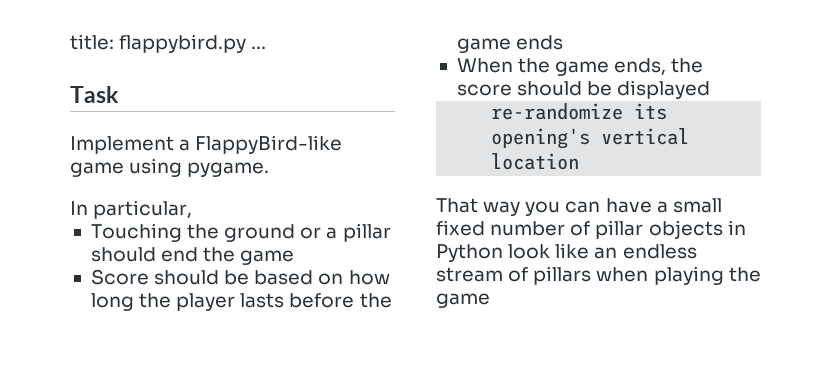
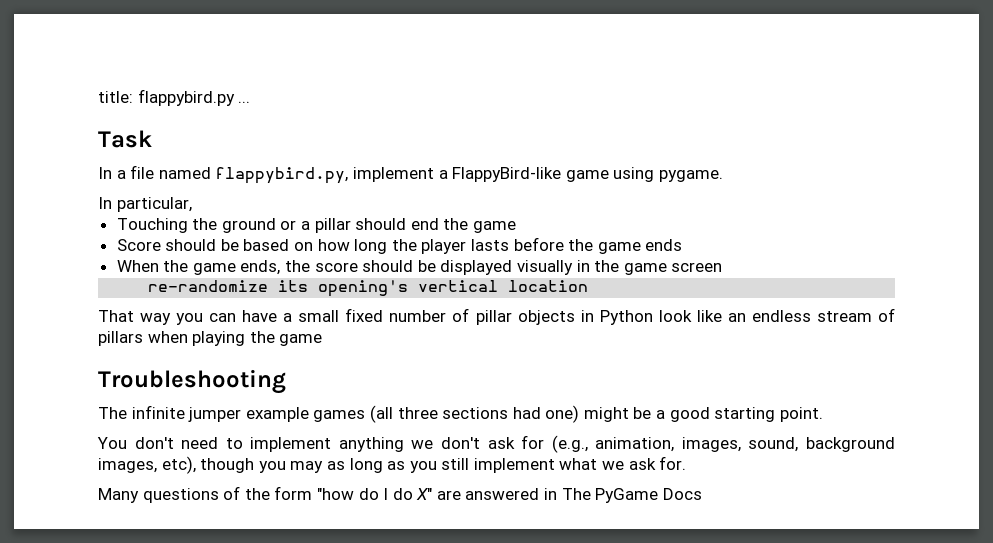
- Implement a FlappyBird-like game using pygame.
+ In a file named flappybird.py, implement a FlappyBird-like game using pygame.
- When the game ends, the score should be displayed
+ When the game ends, the score should be displayed visually in the game screen
+ Troubleshooting
+ The infinite jumper example games (all three sections had one) might be a good starting point.
+ You don't need to implement anything we don't ask for (e.g., animation, images, sound, background images, etc), though you may as long as you still implement what we ask for.
+ Many questions of the form "how do I do X" are answered in The PyGame Docs

